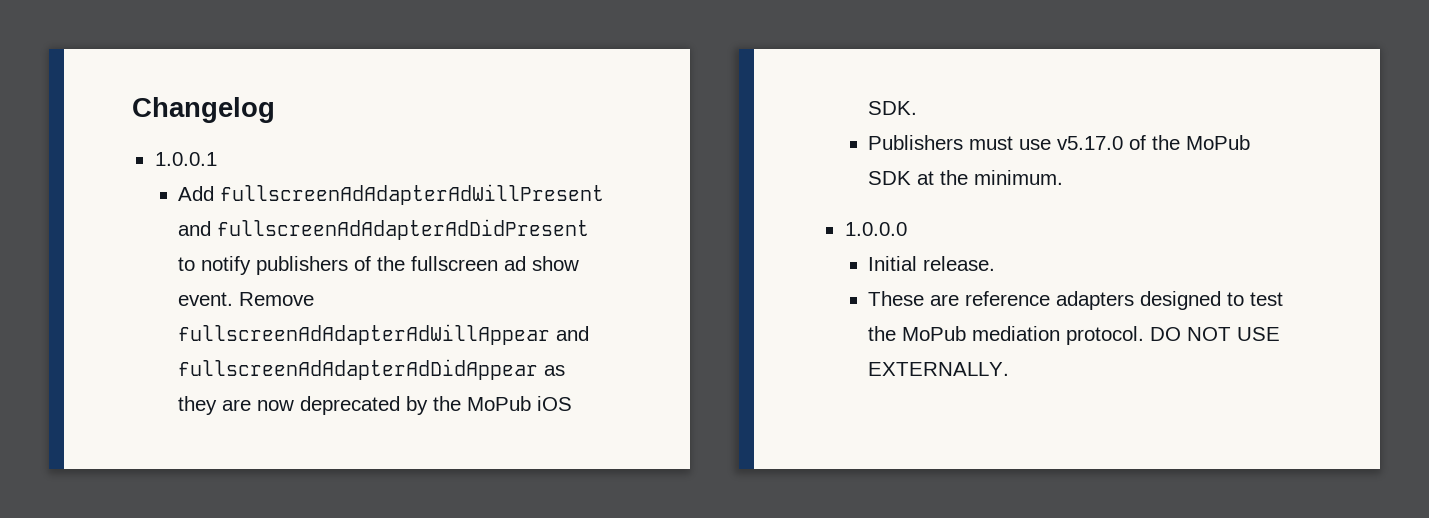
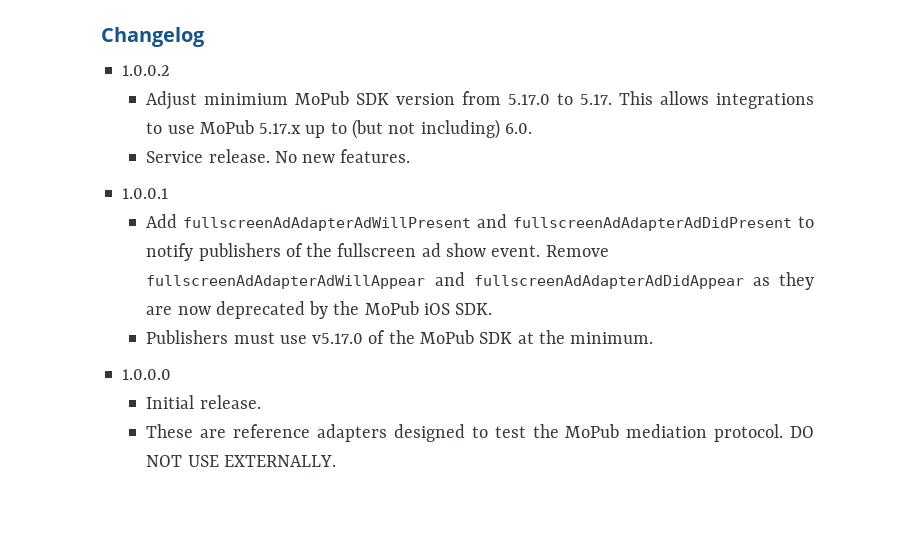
+ 1.0.0.2
+ Adjust minimium MoPub SDK version from 5.17.0 to 5.17. This allows integrations to use MoPub 5.17.x up to (but not including) 6.0.
+ Service release. No new features.

